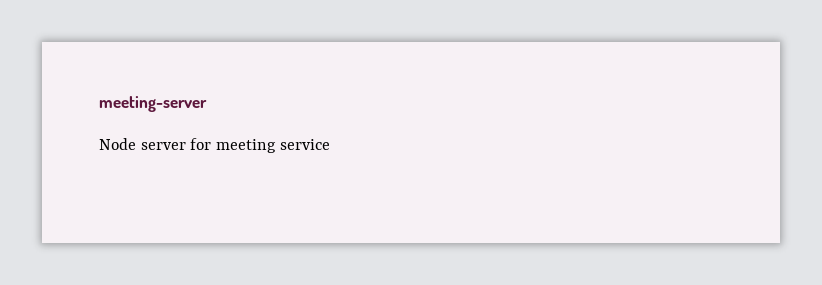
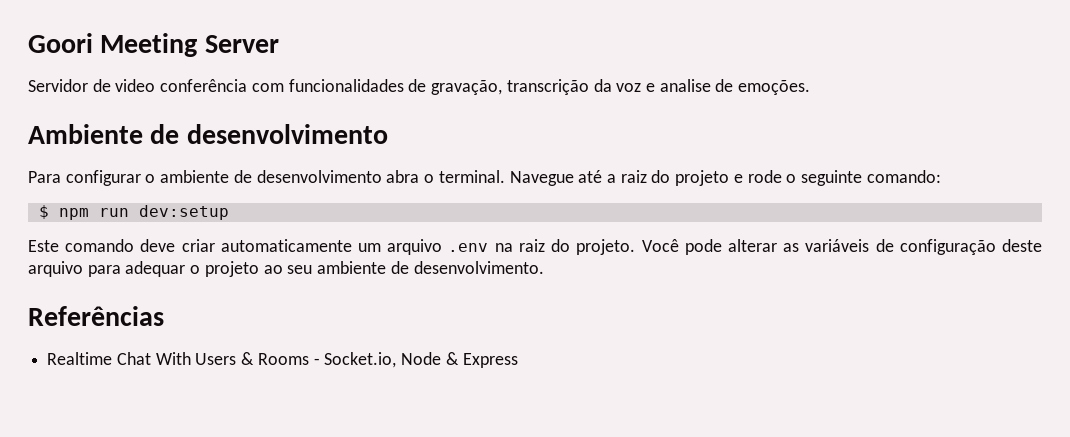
- meeting-server
- Node server for meeting service
+ Goori Meeting Server
+ Servidor de video conferência com funcionalidades de gravação, transcrição da voz e analise de emoções.
+ Ambiente de desenvolvimento
+ Para configurar o ambiente de desenvolvimento abra o terminal. Navegue até a raiz do projeto e rode o seguinte comando:
+ $ npm run dev:setup
+ Este comando deve criar automaticamente um arquivo .env na raiz do projeto. Você pode alterar as variáveis de configuração deste arquivo para adequar o projeto ao seu ambiente de desenvolvimento.
+ Referências
+ Realtime Chat With Users & Rooms - Socket.io, Node & Express

